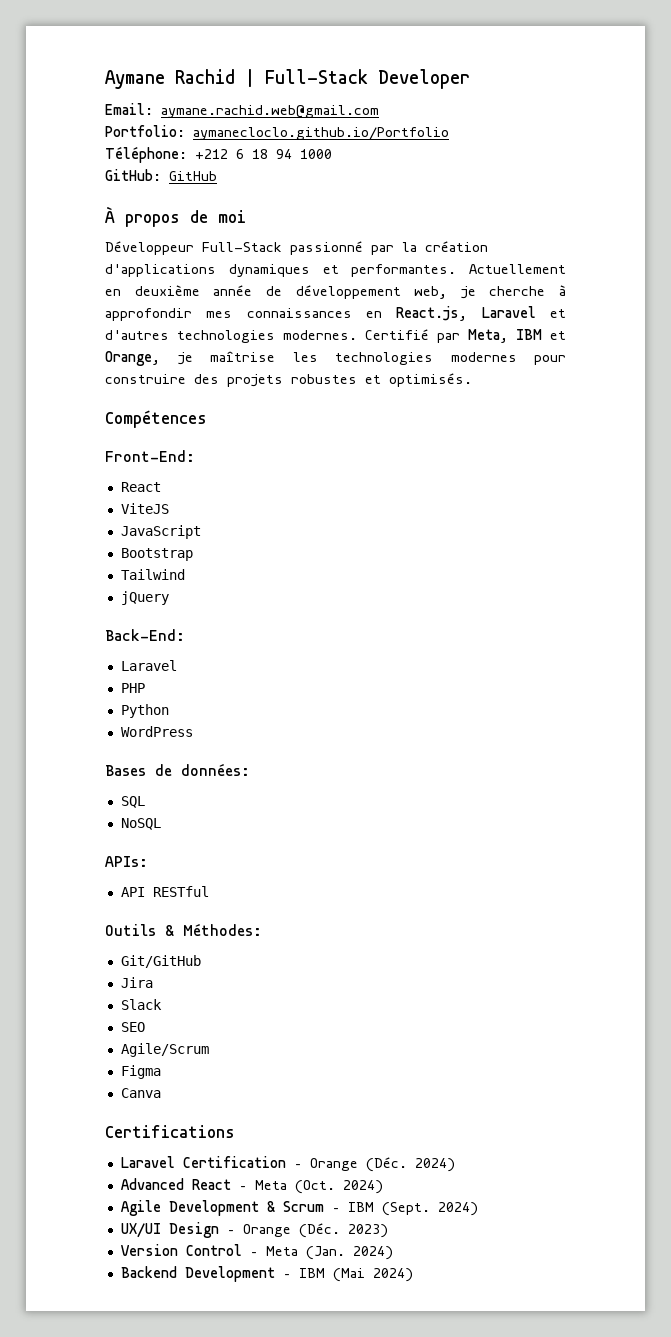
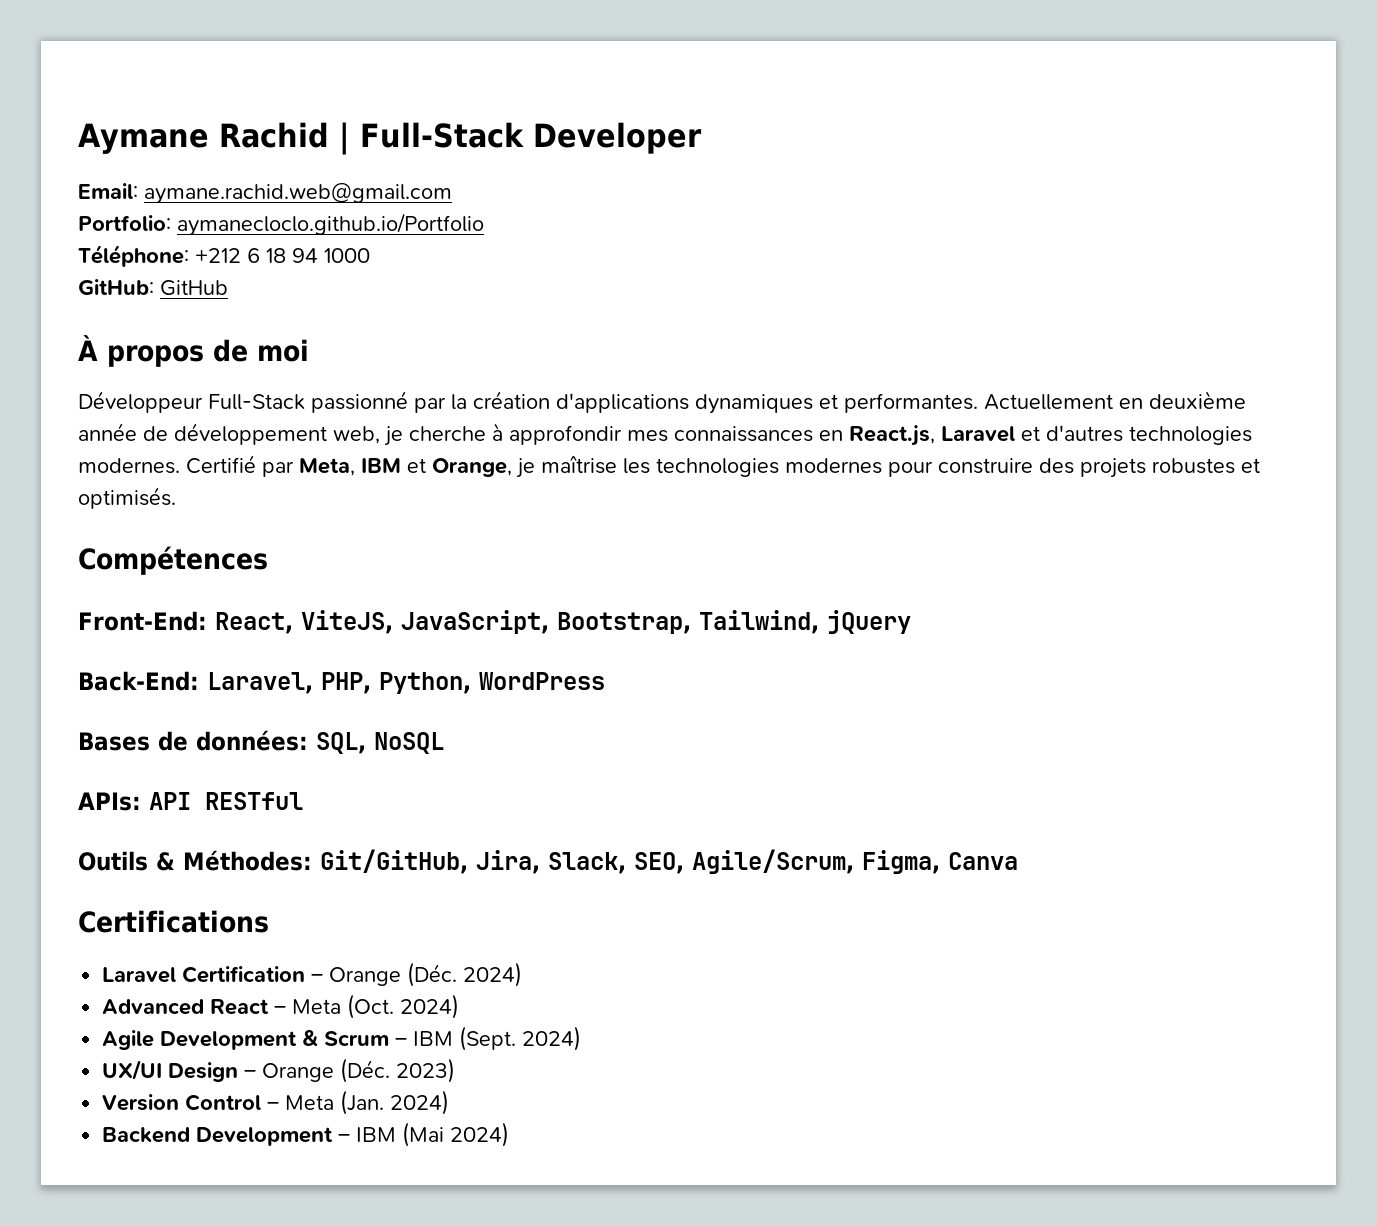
- Front-End:
- React
- ViteJS
- JavaScript
- Bootstrap
- Tailwind
- jQuery
+ Front-End: React, ViteJS, JavaScript, Bootstrap, Tailwind, jQuery
- Back-End:
- Laravel
- PHP
- Python
- WordPress
+ Back-End: Laravel, PHP, Python, WordPress
- Bases de données:
- SQL
- NoSQL
+ Bases de données: SQL, NoSQL
- APIs:
- API RESTful
+ APIs: API RESTful
- Outils & Méthodes:
- Git/GitHub
- Jira
- Slack
- SEO
- Agile/Scrum
- Figma
- Canva
+ Outils & Méthodes: Git/GitHub, Jira, Slack, SEO, Agile/Scrum, Figma, Canva

